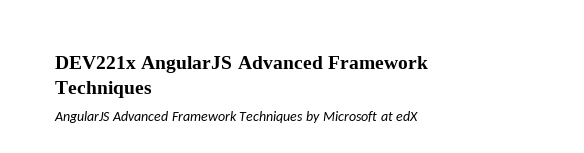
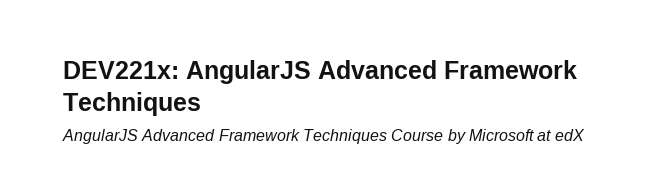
- DEV221x AngularJS Advanced Framework Techniques
+ DEV221x: AngularJS Advanced Framework Techniques
- AngularJS Advanced Framework Techniques by Microsoft at edX
+ AngularJS Advanced Framework Techniques Course by Microsoft at edX

